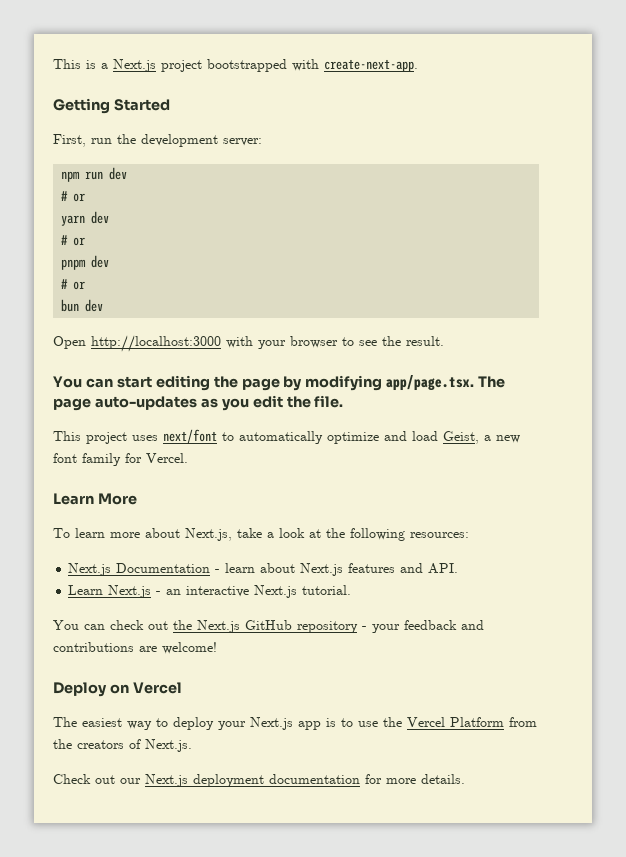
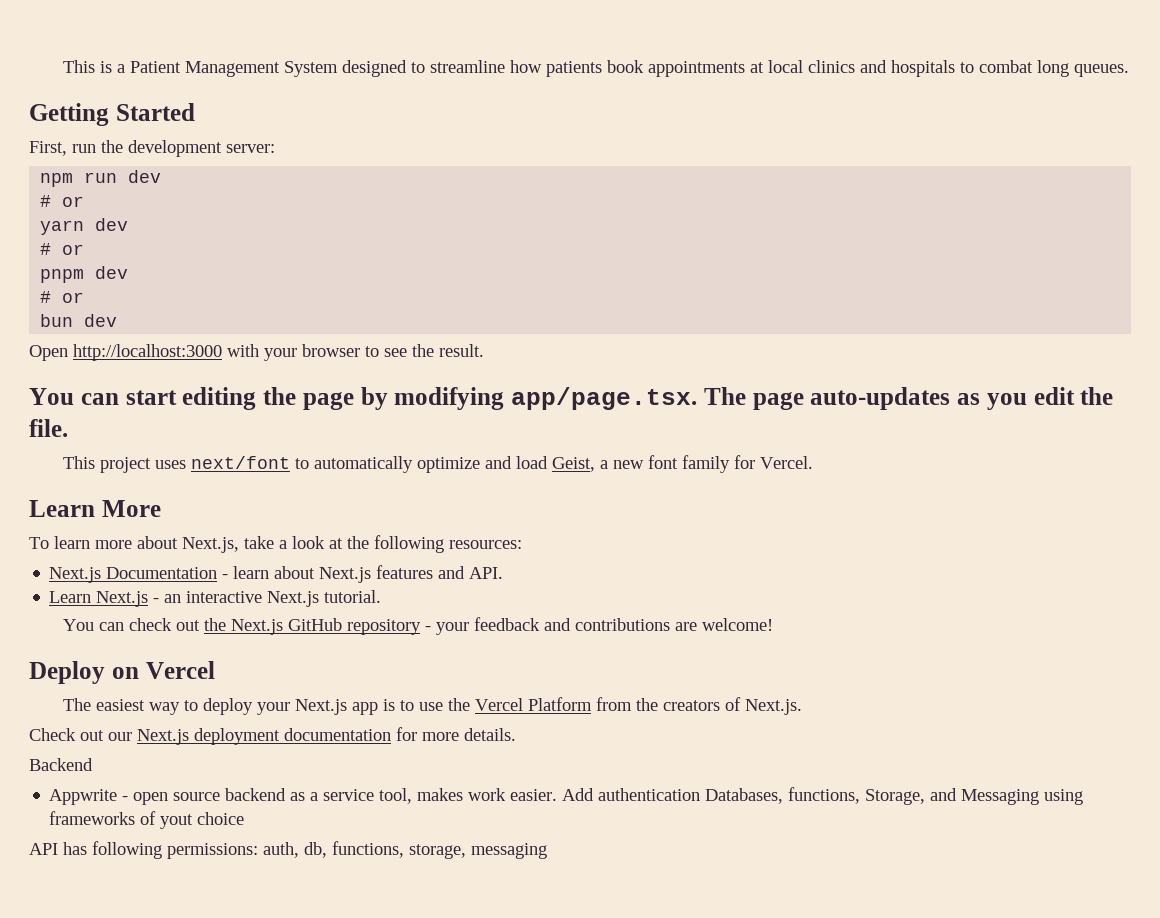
- This is a Next.js project bootstrapped with create-next-app.
+ This is a Patient Management System designed to streamline how patients book appointments at local clinics and hospitals to combat long queues.
+ Backend
+ Appwrite - open source backend as a service tool, makes work easier. Add authentication Databases, functions, Storage, and Messaging using frameworks of yout choice
+ API has following permissions: auth, db, functions, storage, messaging

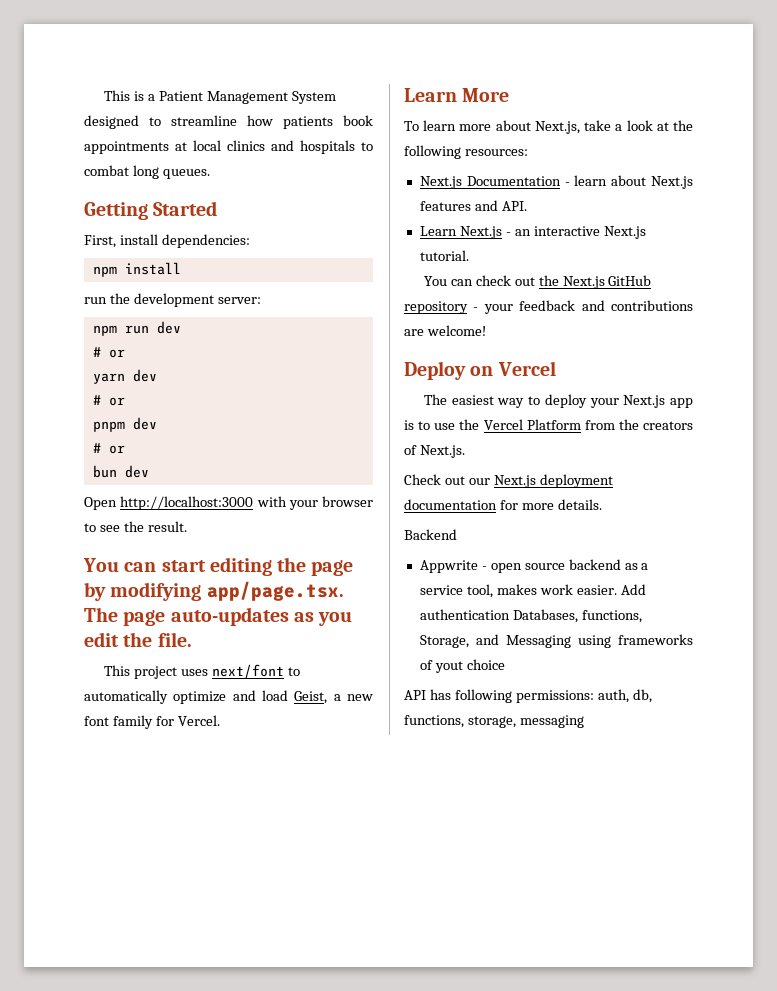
- First, run the development server:
+ First, install dependencies:
+ npm install
+ run the development server:

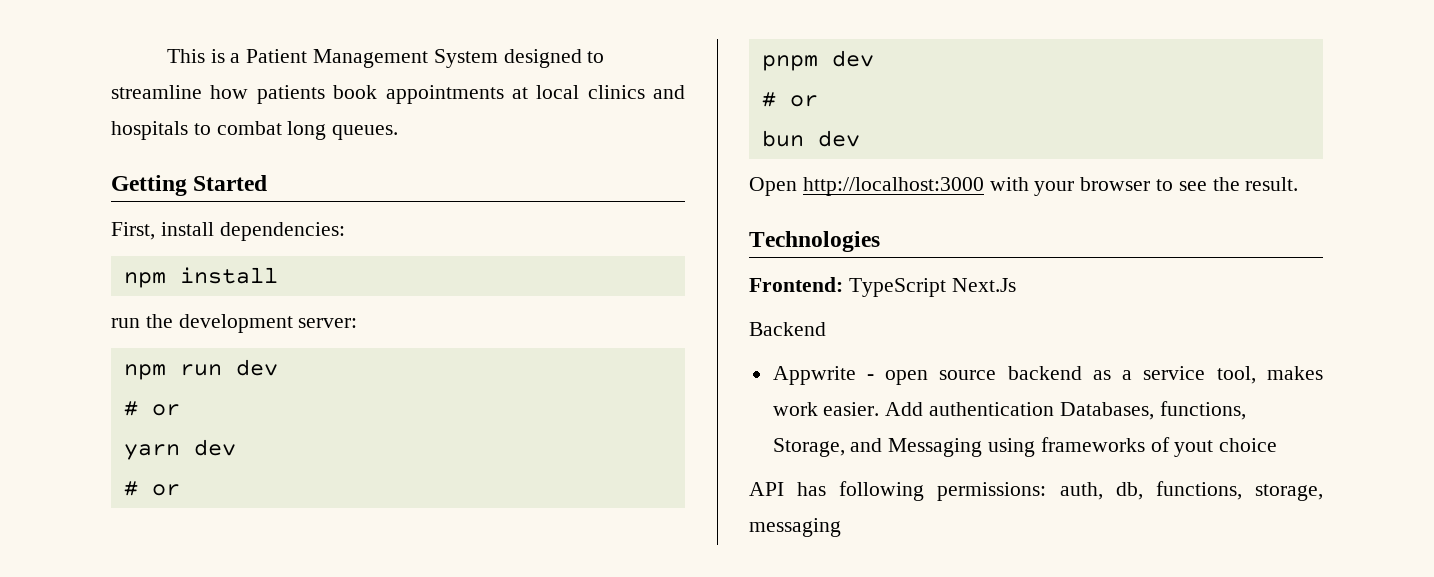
- You can start editing the page by modifying app/page.tsx. The page auto-updates as you edit the file.
- This project uses next/font to automatically optimize and load Geist, a new font family for Vercel.
- Learn More
- To learn more about Next.js, take a look at the following resources:
- Next.js Documentation - learn about Next.js features and API.
- Learn Next.js - an interactive Next.js tutorial.
- You can check out the Next.js GitHub repository - your feedback and contributions are welcome!
- Deploy on Vercel
- The easiest way to deploy your Next.js app is to use the Vercel Platform from the creators of Next.js.
- Check out our Next.js deployment documentation for more details.
+ Technologies
+ Frontend: TypeScript Next.Js

